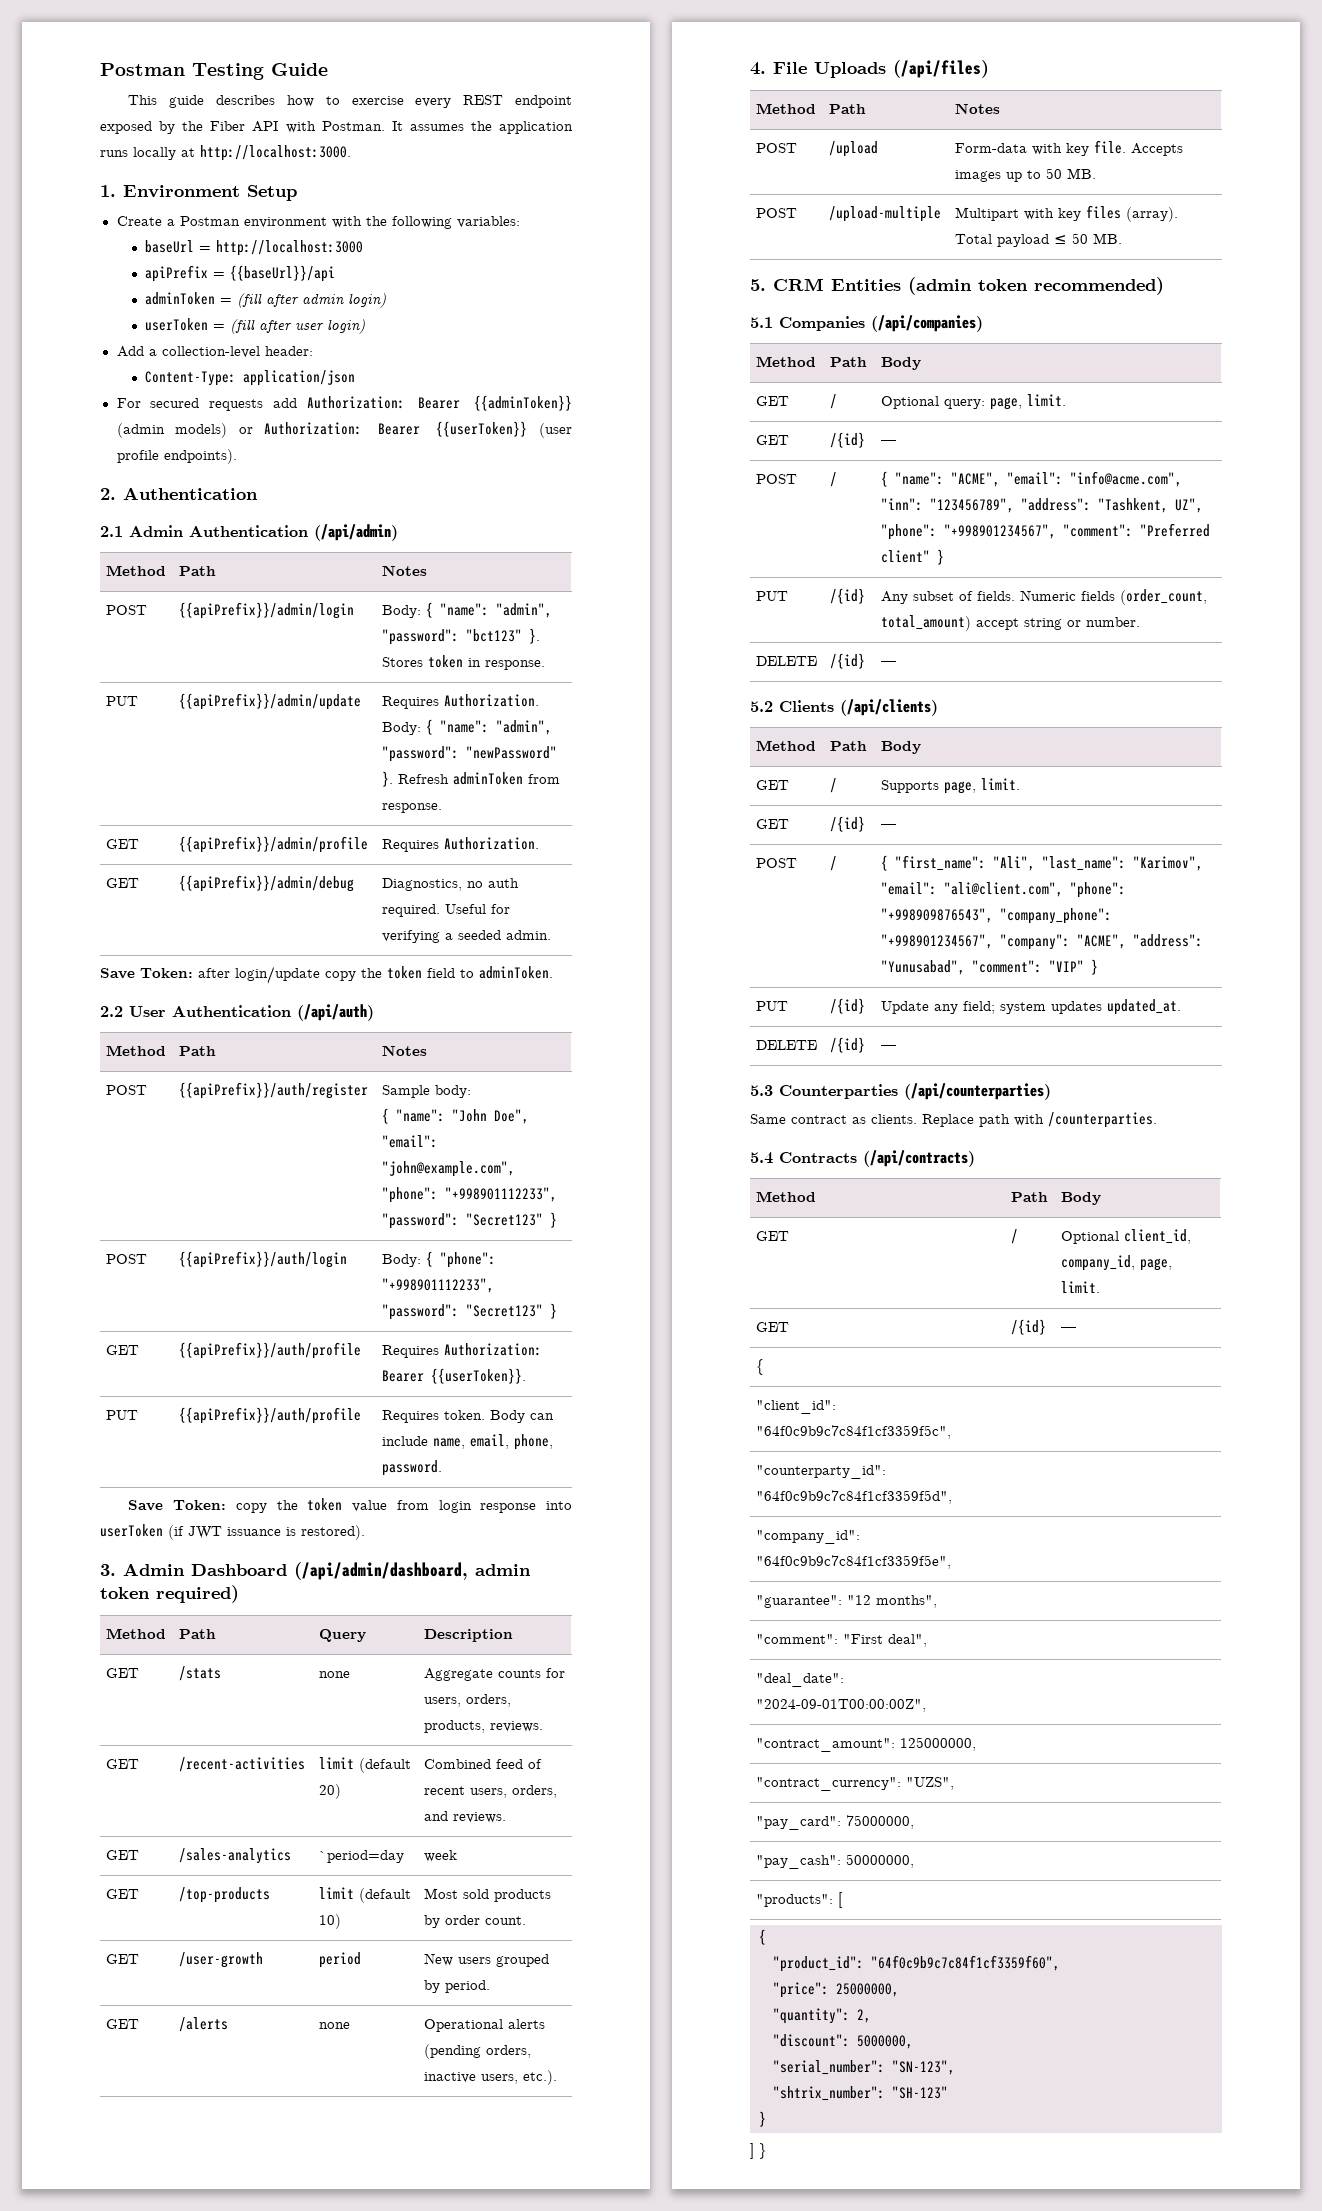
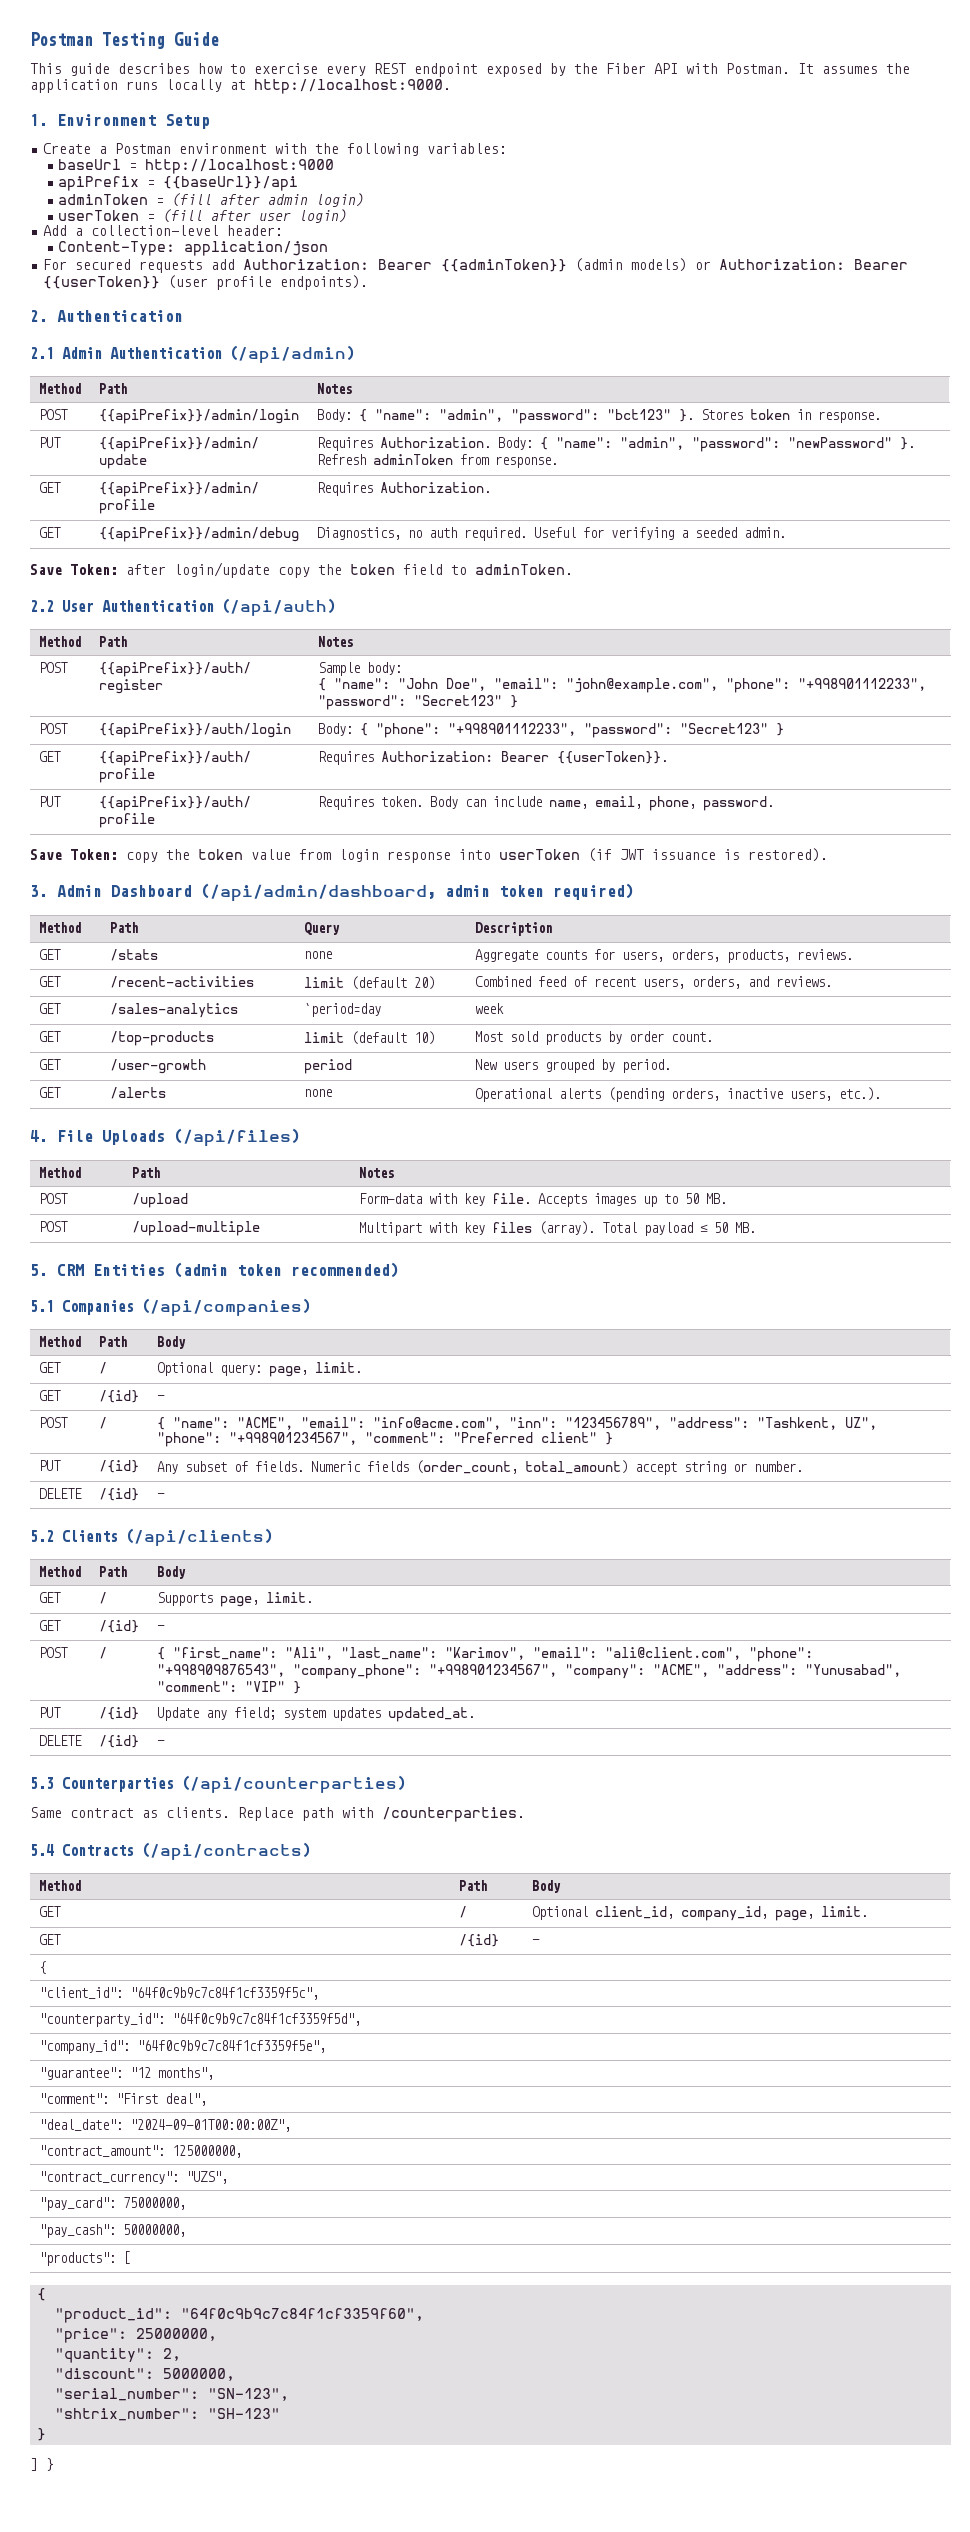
- It assumes the application runs locally at http://localhost:3000.
+ It assumes the application runs locally at http://localhost:9000.
- baseUrl = http://localhost:3000
+ baseUrl = http://localhost:9000

